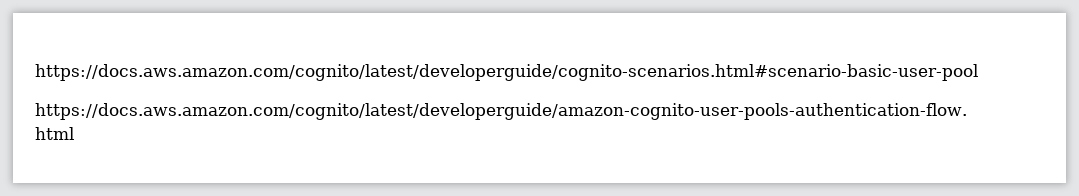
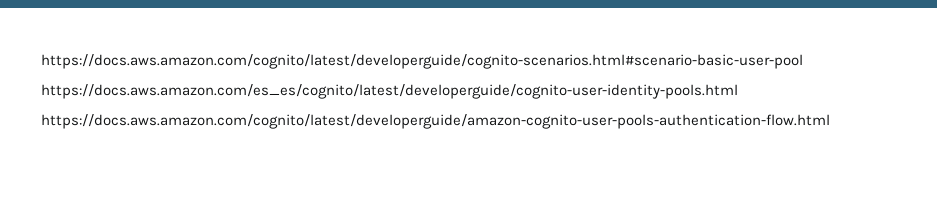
+ https://docs.aws.amazon.com/es_es/cognito/latest/developerguide/cognito-user-identity-pools.html

